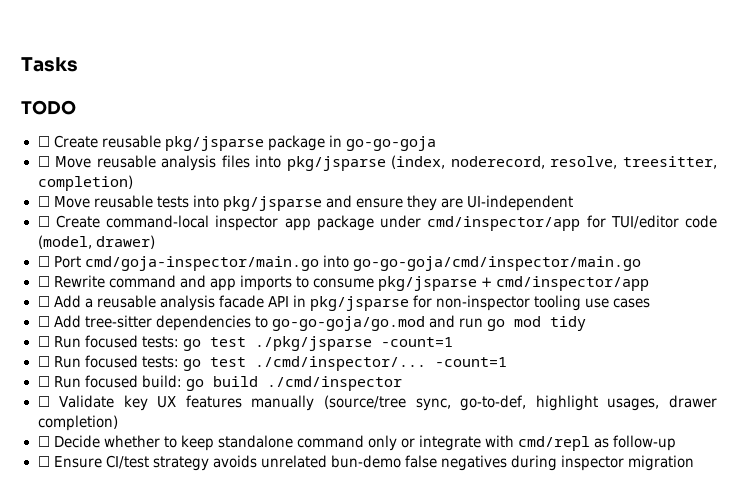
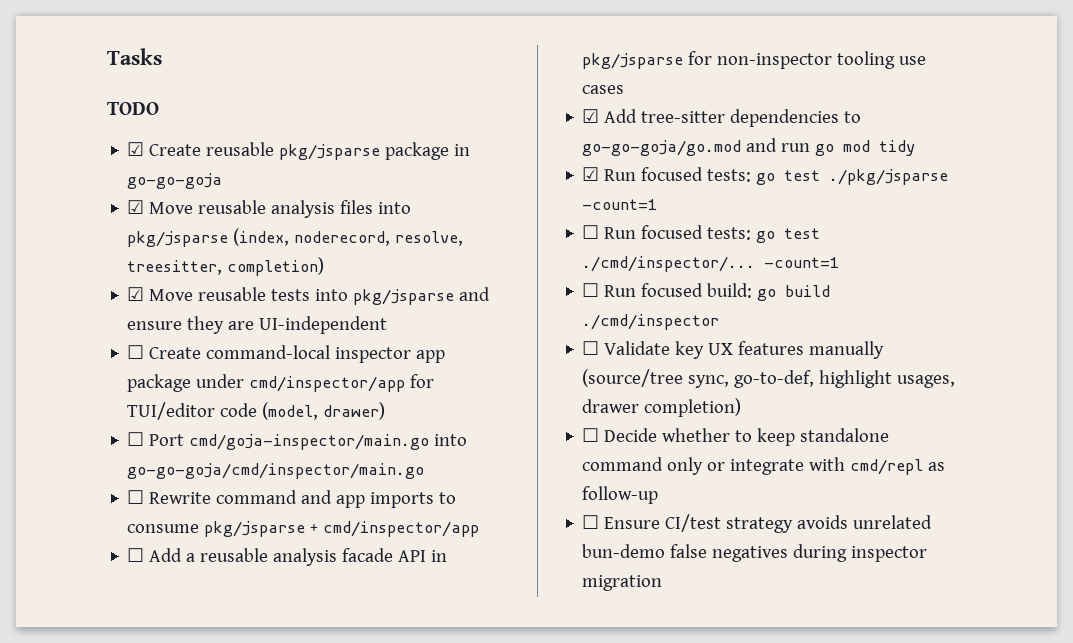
- ☐ Create reusable pkg/jsparse package in go-go-goja
+ ☑ Create reusable pkg/jsparse package in go-go-goja
- ☐ Move reusable analysis files into pkg/jsparse (index, noderecord, resolve, treesitter, completion)
+ ☑ Move reusable analysis files into pkg/jsparse (index, noderecord, resolve, treesitter, completion)
- ☐ Move reusable tests into pkg/jsparse and ensure they are UI-independent
+ ☑ Move reusable tests into pkg/jsparse and ensure they are UI-independent
- ☐ Add tree-sitter dependencies to go-go-goja/go.mod and run go mod tidy
+ ☑ Add tree-sitter dependencies to go-go-goja/go.mod and run go mod tidy
- ☐ Run focused tests: go test ./pkg/jsparse -count=1
+ ☑ Run focused tests: go test ./pkg/jsparse -count=1

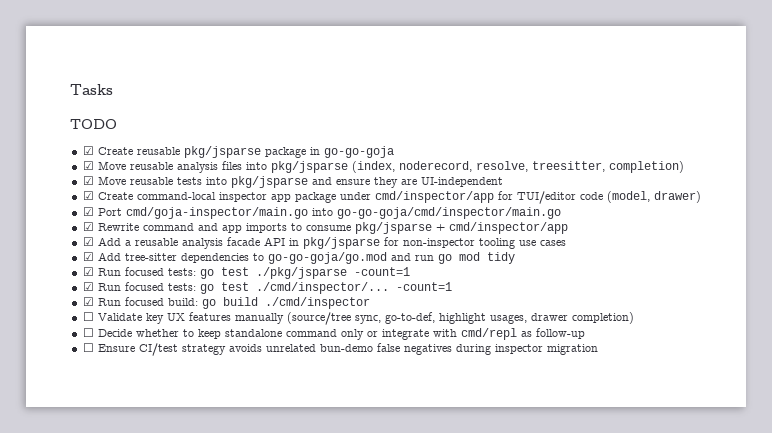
- ☐ Create command-local inspector app package under cmd/inspector/app for TUI/editor code (model, drawer)
+ ☑ Create command-local inspector app package under cmd/inspector/app for TUI/editor code (model, drawer)
- ☐ Port cmd/goja-inspector/main.go into go-go-goja/cmd/inspector/main.go
+ ☑ Port cmd/goja-inspector/main.go into go-go-goja/cmd/inspector/main.go
- ☐ Rewrite command and app imports to consume pkg/jsparse + cmd/inspector/app
+ ☑ Rewrite command and app imports to consume pkg/jsparse + cmd/inspector/app
- ☐ Add a reusable analysis facade API in pkg/jsparse for non-inspector tooling use cases
+ ☑ Add a reusable analysis facade API in pkg/jsparse for non-inspector tooling use cases
- ☐ Run focused tests: go test ./cmd/inspector/...
+ ☑ Run focused tests: go test ./cmd/inspector/...
- ☐ Run focused build: go build ./cmd/inspector
+ ☑ Run focused build: go build ./cmd/inspector

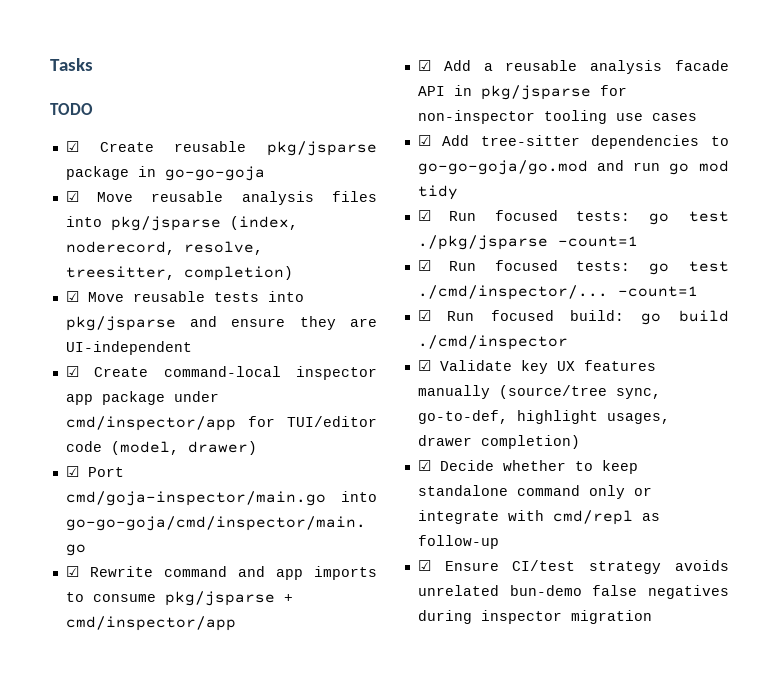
- ☐ Validate key UX features manually (source/tree sync, go-to-def, highlight usages, drawer completion)
+ ☑ Validate key UX features manually (source/tree sync, go-to-def, highlight usages, drawer completion)
- ☐ Decide whether to keep standalone command only or integrate with cmd/repl as follow-up
+ ☑ Decide whether to keep standalone command only or integrate with cmd/repl as follow-up
- ☐ Ensure CI/test strategy avoids unrelated bun-demo false negatives during inspector migration
+ ☑ Ensure CI/test strategy avoids unrelated bun-demo false negatives during inspector migration

